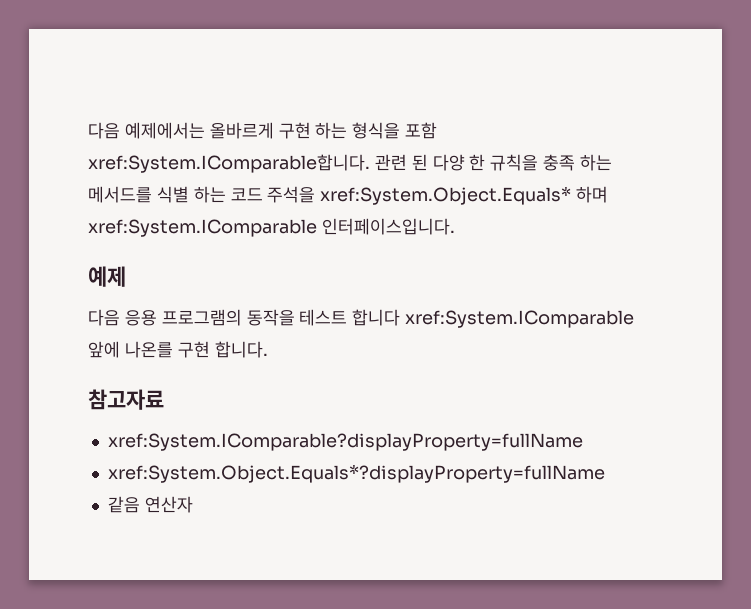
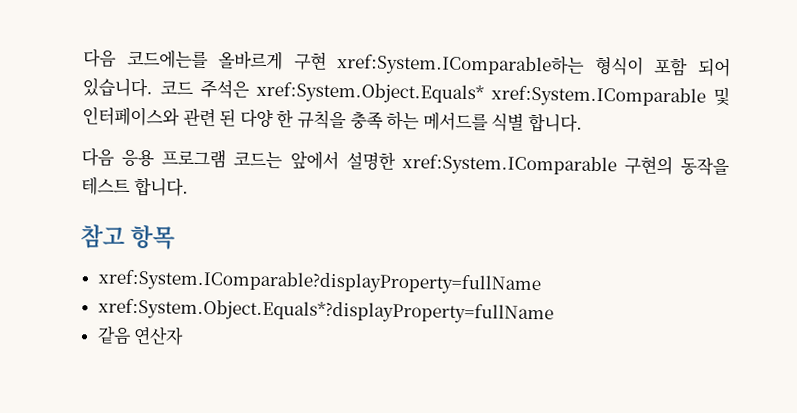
- 다음 예제에서는 올바르게 구현 하는 형식을 포함 xref:System.IComparable합니다. 관련 된 다양 한 규칙을 충족 하는 메서드를 식별 하는 코드 주석을 xref:System.Object.Equals* 하며 xref:System.IComparable 인터페이스입니다.
- 예제
- 다음 응용 프로그램의 동작을 테스트 합니다 xref:System.IComparable 앞에 나온를 구현 합니다.
- 참고자료
+ 다음 코드에는를 올바르게 구현 xref:System.IComparable하는 형식이 포함 되어 있습니다. 코드 주석은 xref:System.Object.Equals* xref:System.IComparable 및 인터페이스와 관련 된 다양 한 규칙을 충족 하는 메서드를 식별 합니다.
+ 다음 응용 프로그램 코드는 앞에서 설명한 xref:System.IComparable 구현의 동작을 테스트 합니다.
+ 참고 항목

